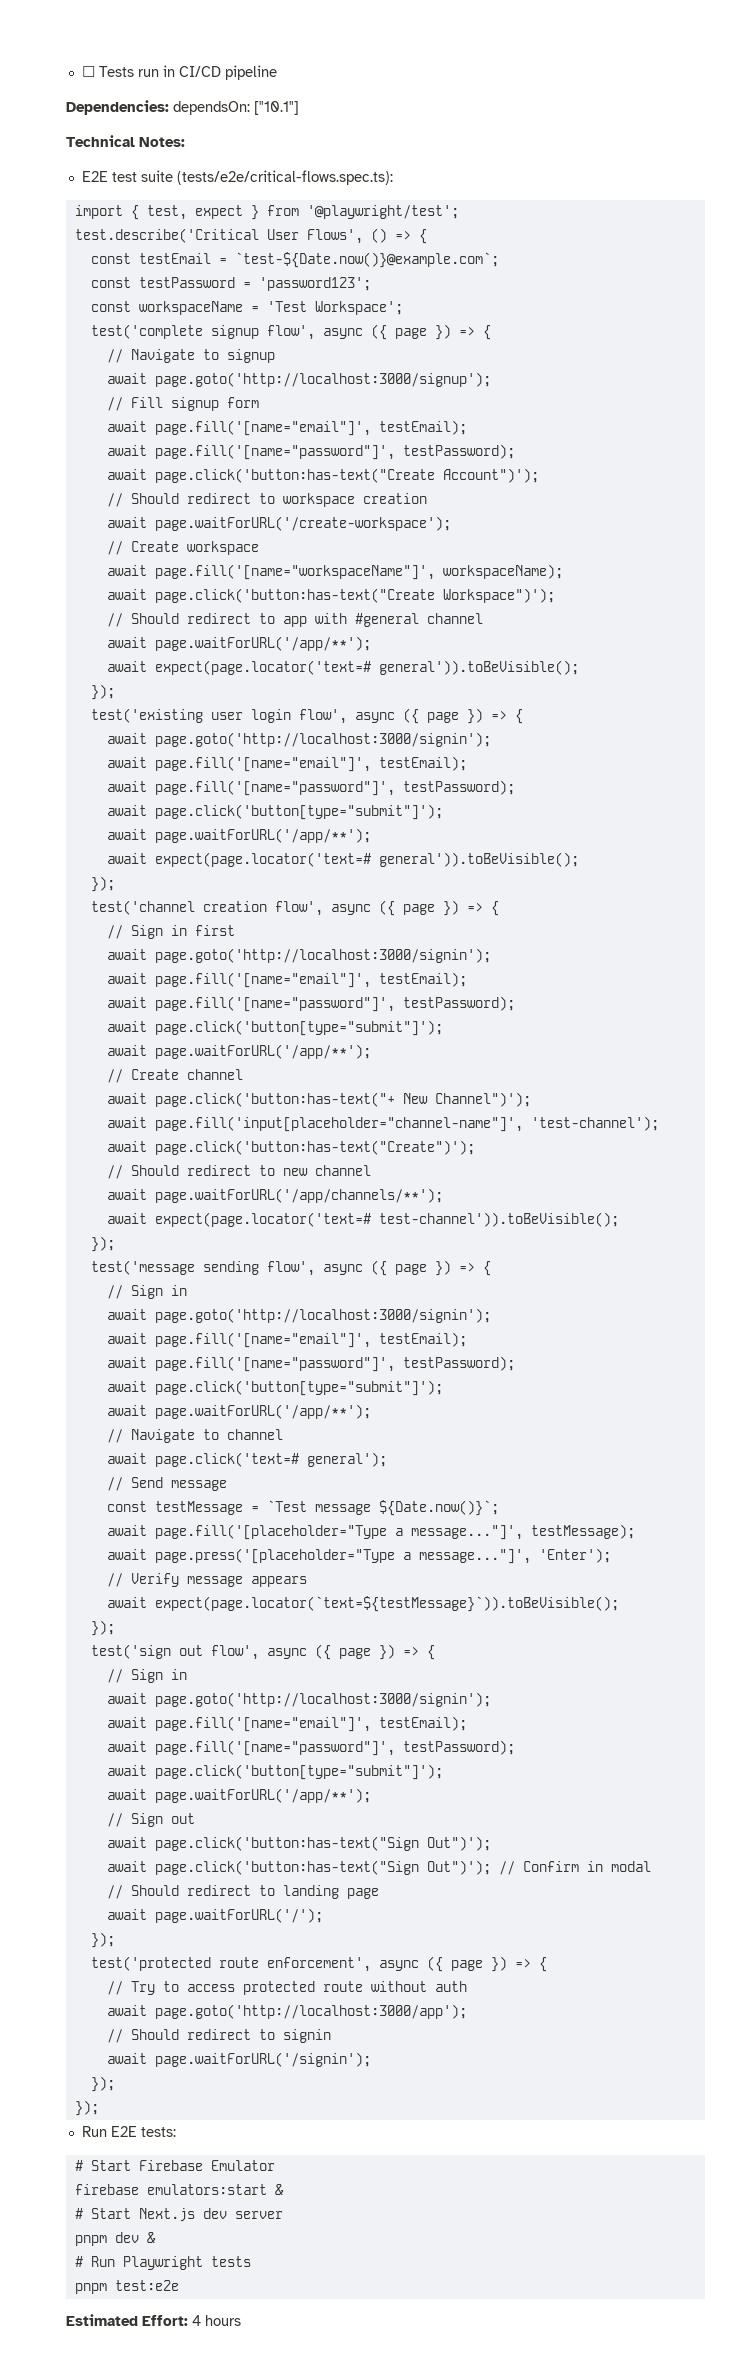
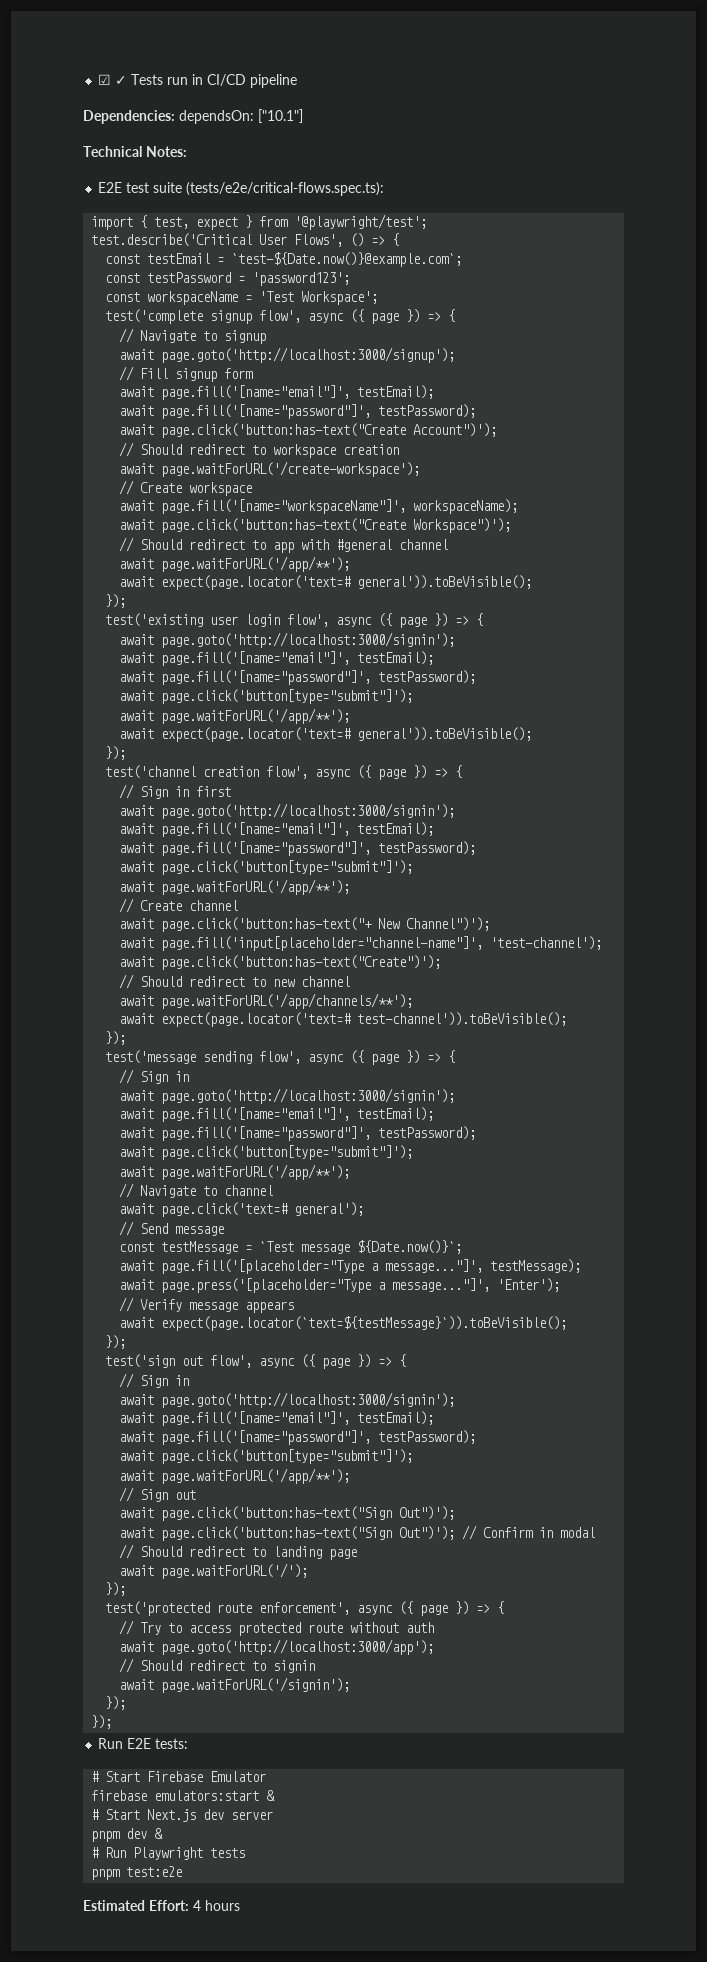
- ☐ Tests run in CI/CD pipeline
+ ☑ ✓ Tests run in CI/CD pipeline

